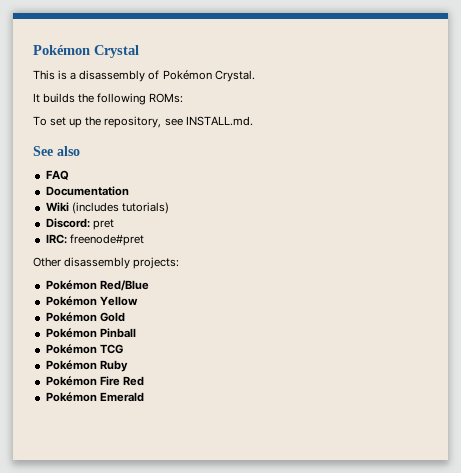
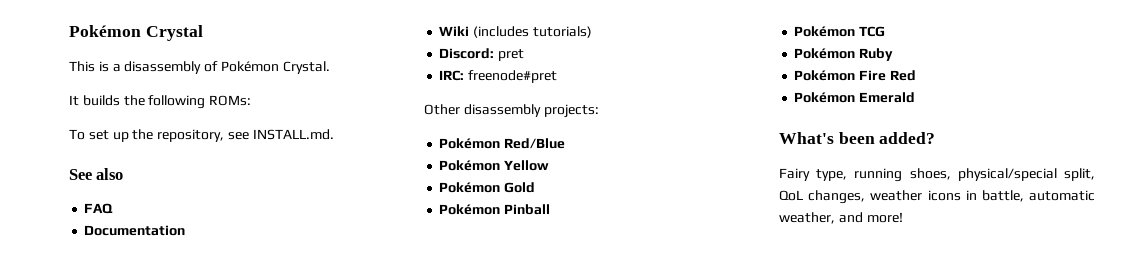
+ What's been added?
+ Fairy type, running shoes, physical/special split, QoL changes, weather icons in battle, automatic weather, and more!

